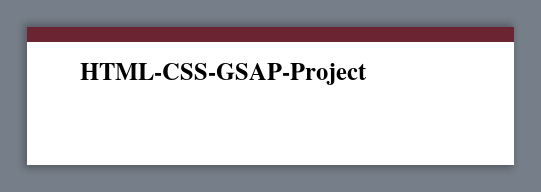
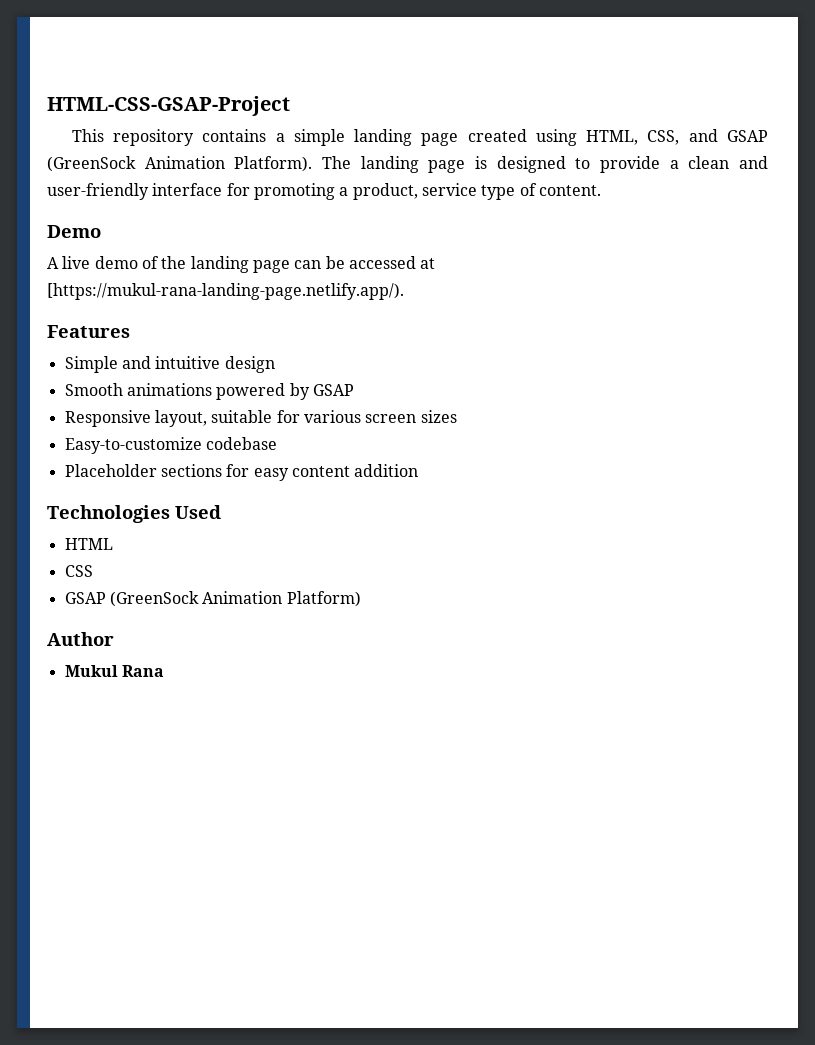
+ This repository contains a simple landing page created using HTML, CSS, and GSAP (GreenSock Animation Platform). The landing page is designed to provide a clean and user-friendly interface for promoting a product, service type of content.
+ Demo
+ A live demo of the landing page can be accessed at [https://mukul-rana-landing-page.netlify.app/).
+ Features
+ Simple and intuitive design
+ Smooth animations powered by GSAP
+ Responsive layout, suitable for various screen sizes
+ Easy-to-customize codebase
+ Placeholder sections for easy content addition
+ Technologies Used
+ HTML
+ CSS
+ GSAP (GreenSock Animation Platform)
+ Author
+ Mukul Rana

